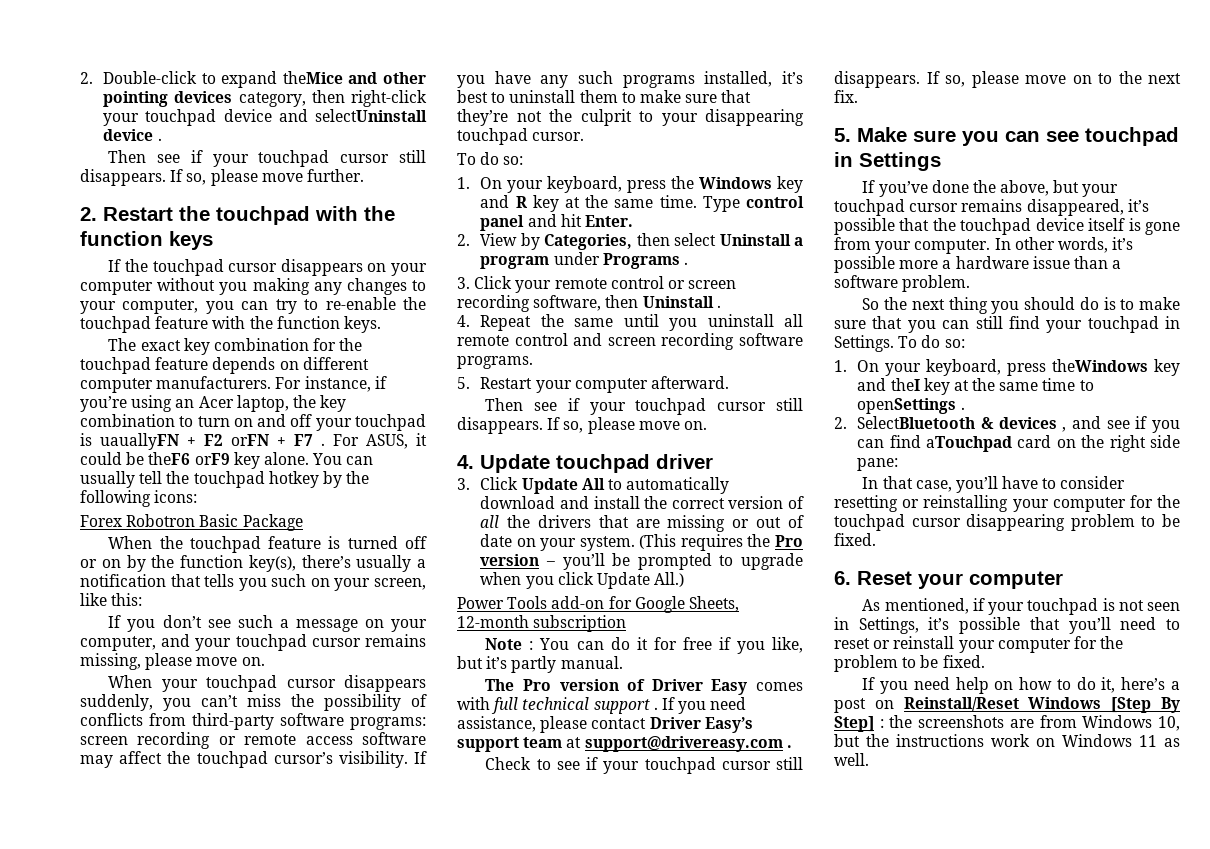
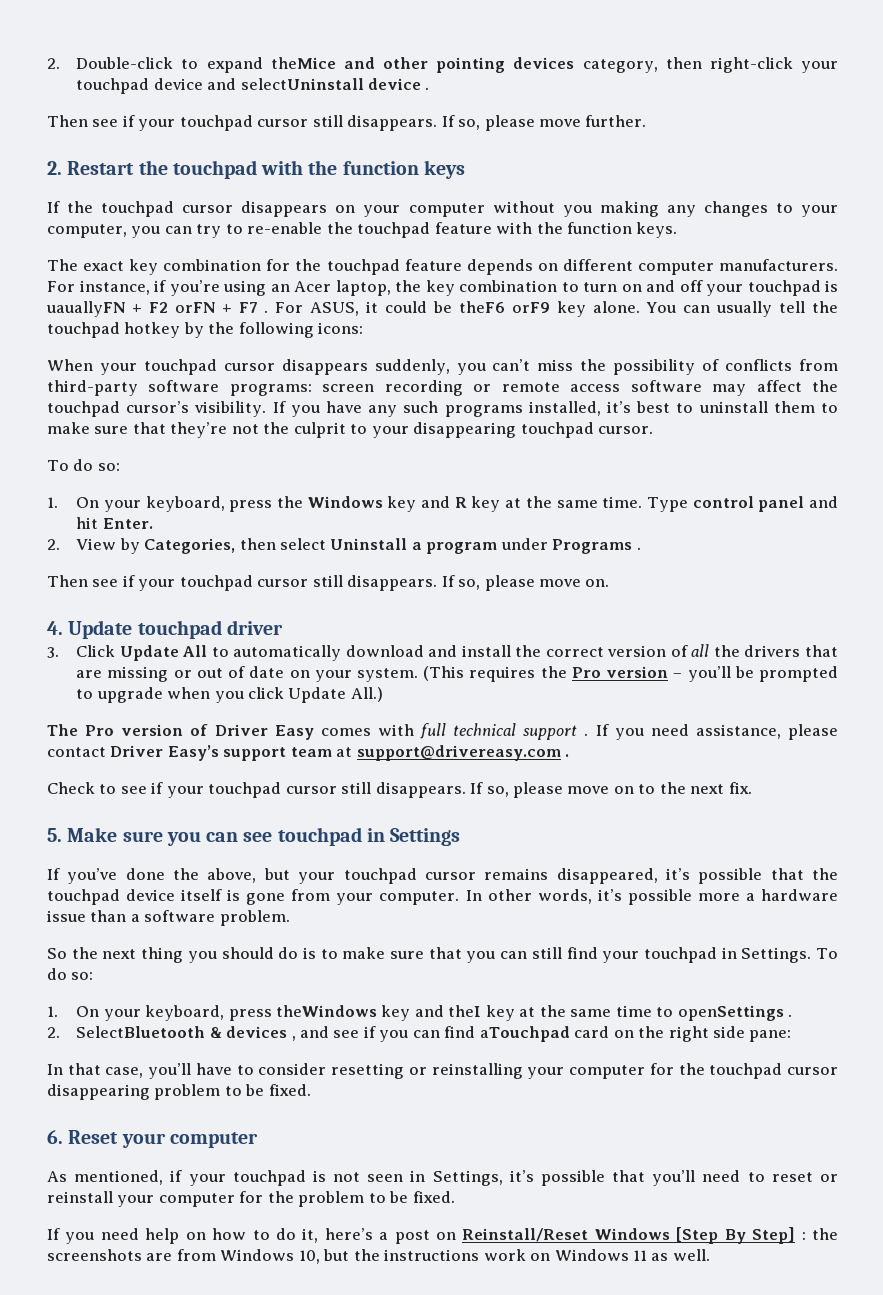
- Forex Robotron Basic Package
- When the touchpad feature is turned off or on by the function key(s), there’s usually a notification that tells you such on your screen, like this:
- If you don’t see such a message on your computer, and your touchpad cursor remains missing, please move on.
- 3. Click your remote control or screen recording software, then Uninstall .
- 4. Repeat the same until you uninstall all remote control and screen recording software programs.
- 5. Restart your computer afterward.
- Power Tools add-on for Google Sheets, 12-month subscription
- Note : You can do it for free if you like, but it’s partly manual.

